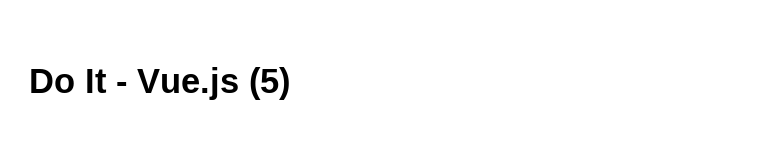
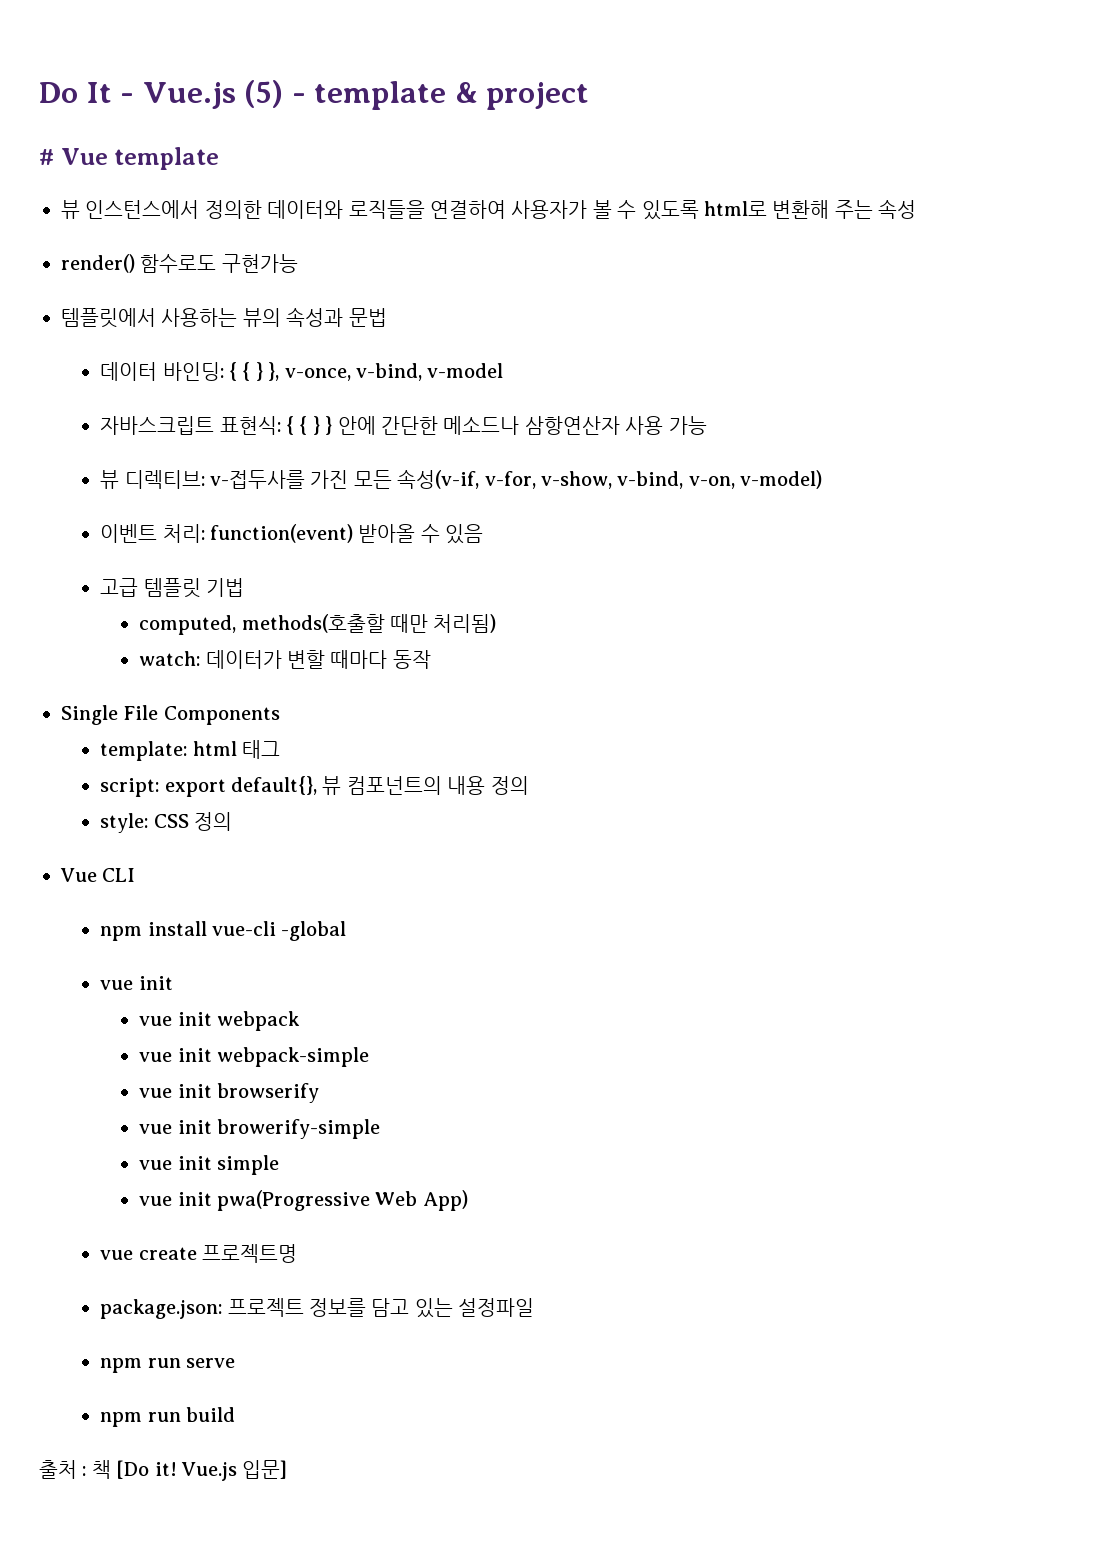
- Do It - Vue.js (5)
+ Do It - Vue.js (5) - template & project
+ # Vue template
+ 뷰 인스턴스에서 정의한 데이터와 로직들을 연결하여 사용자가 볼 수 있도록 html로 변환해 주는 속성
+ render() 함수로도 구현가능
+ 템플릿에서 사용하는 뷰의 속성과 문법
+ 데이터 바인딩: { { } }, v-once, v-bind, v-model
+ 자바스크립트 표현식: { { } } 안에 간단한 메소드나 삼항연산자 사용 가능
+ 뷰 디렉티브: v-접두사를 가진 모든 속성(v-if, v-for, v-show, v-bind, v-on, v-model)
+ 이벤트 처리: function(event) 받아올 수 있음
+ 고급 템플릿 기법
+ computed, methods(호출할 때만 처리됨)
+ watch: 데이터가 변할 때마다 동작
+ Single File Components
+ template: html 태그
+ script: export default{}, 뷰 컴포넌트의 내용 정의
+ style: CSS 정의
+ Vue CLI
+ npm install vue-cli -global
+ vue init
+ vue init webpack
+ vue init webpack-simple
+ vue init browserify
+ vue init browerify-simple
+ vue init simple
+ vue init pwa(Progressive Web App)
+ vue create 프로젝트명
+ package.json: 프로젝트 정보를 담고 있는 설정파일
+ npm run serve
+ npm run build
+ 출처 : 책 [Do it! Vue.js 입문]

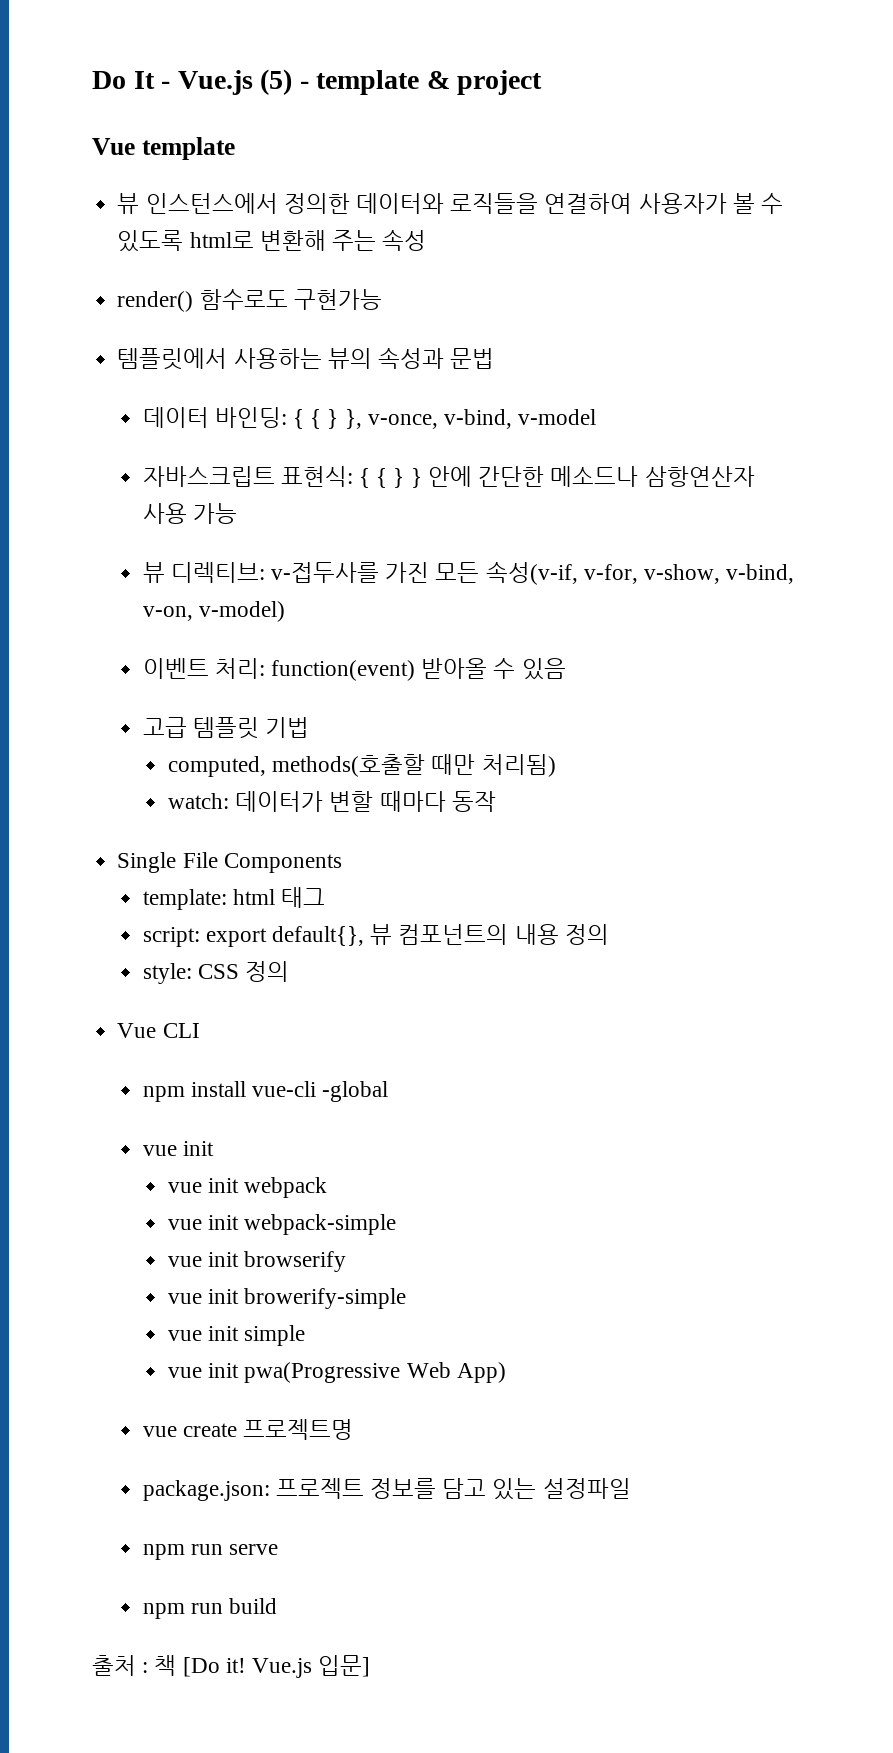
- # Vue template
+ Vue template

